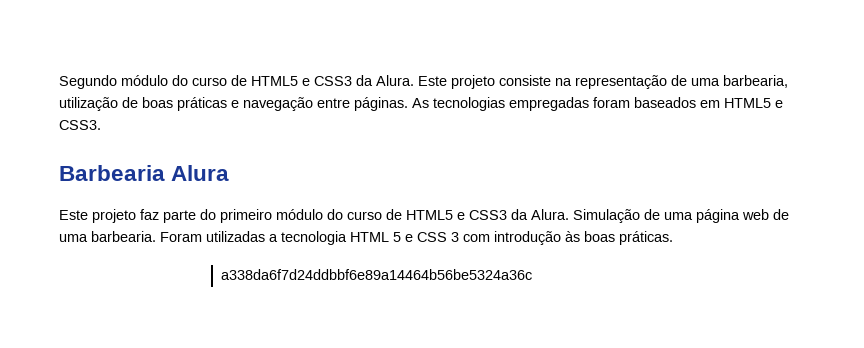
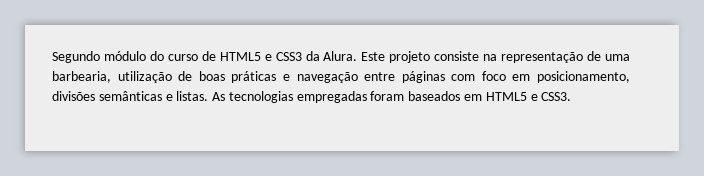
- Este projeto consiste na representação de uma barbearia, utilização de boas práticas e navegação entre páginas.
+ Este projeto consiste na representação de uma barbearia, utilização de boas práticas e navegação entre páginas com foco em posicionamento, divisões semânticas e listas.
- Barbearia Alura
- Este projeto faz parte do primeiro módulo do curso de HTML5 e CSS3 da Alura. Simulação de uma página web de uma barbearia. Foram utilizadas a tecnologia HTML 5 e CSS 3 com introdução às boas práticas.
- a338da6f7d24ddbbf6e89a14464b56be5324a36c

